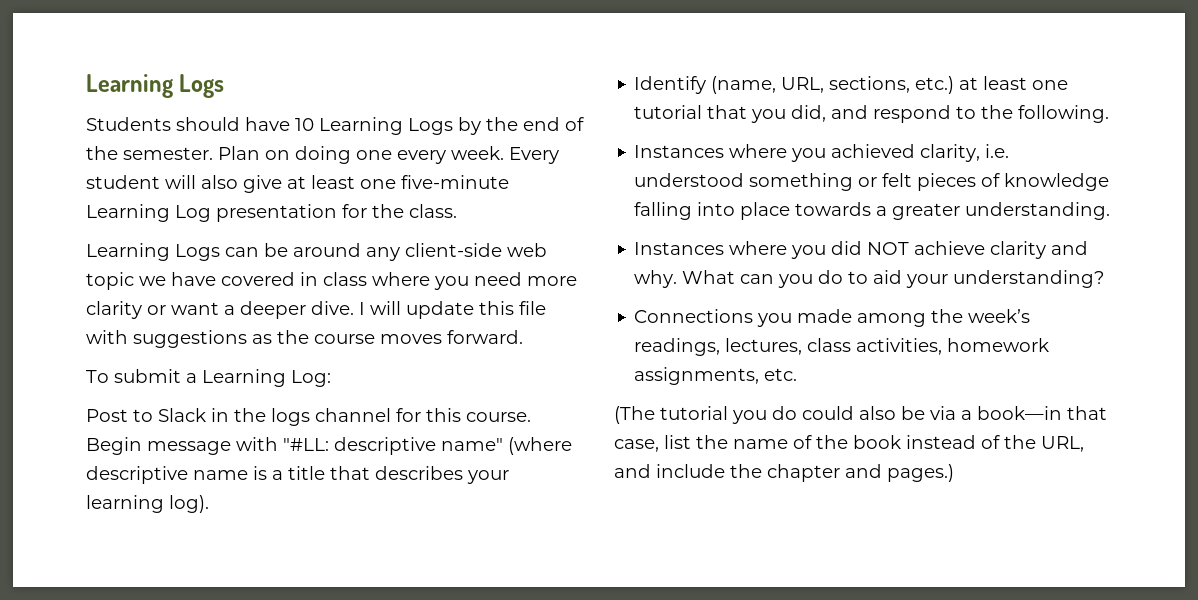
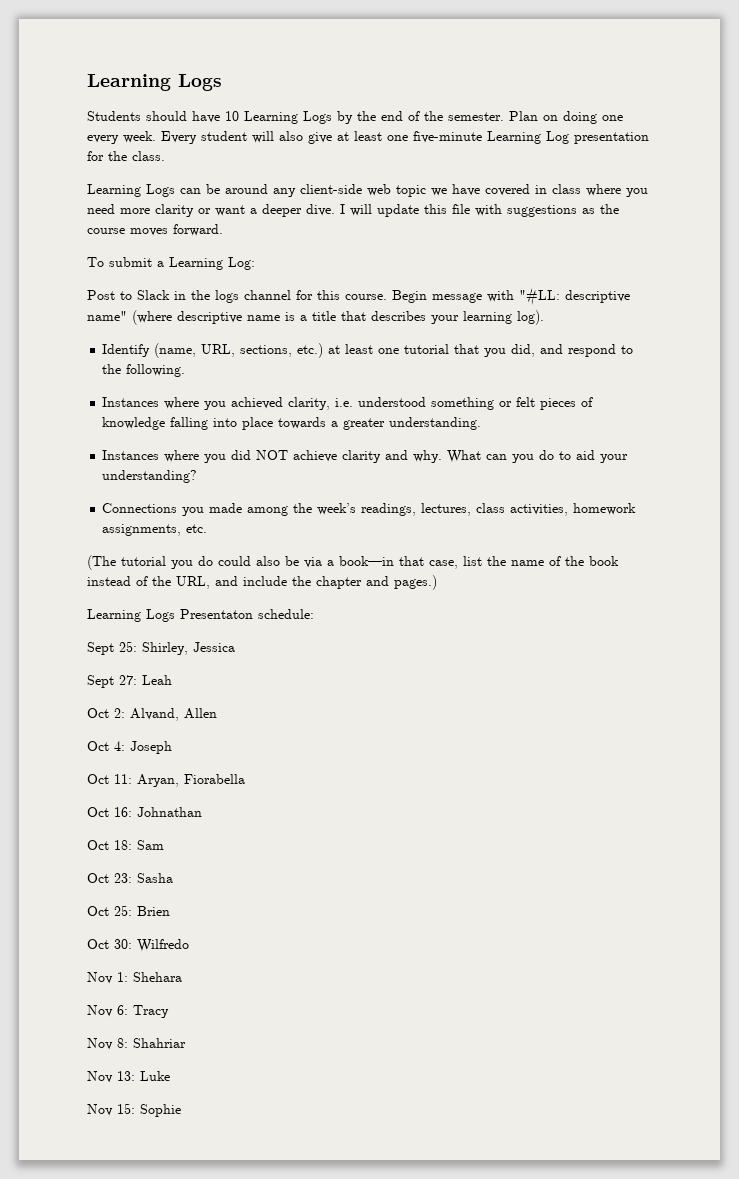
+ Learning Logs Presentaton schedule:
+ Sept 25: Shirley, Jessica
+ Sept 27: Leah
+ Oct 2: Alvand, Allen
+ Oct 4: Joseph
+ Oct 11: Aryan, Fiorabella
+ Oct 16: Johnathan
+ Oct 18: Sam
+ Oct 23: Sasha
+ Oct 25: Brien
+ Oct 30: Wilfredo
+ Nov 1: Shehara
+ Nov 6: Tracy
+ Nov 8: Shahriar
+ Nov 13: Luke
+ Nov 15: Sophie

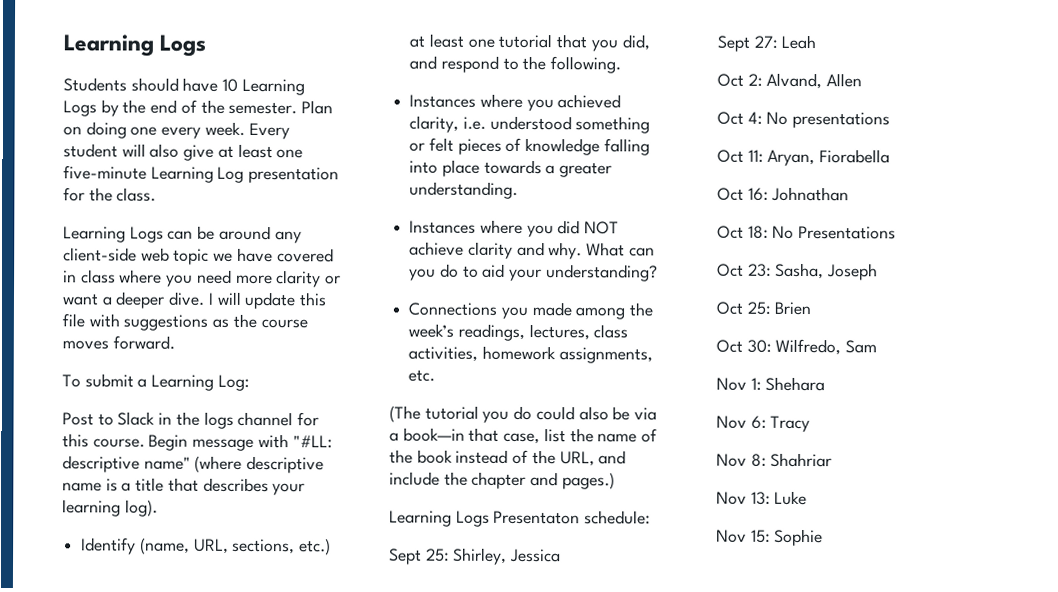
- Oct 4: Joseph
+ Oct 4: No presentations
- Oct 18: Sam
+ Oct 18: No Presentations
- Oct 23: Sasha
+ Oct 23: Sasha, Joseph
- Oct 30: Wilfredo
+ Oct 30: Wilfredo, Sam

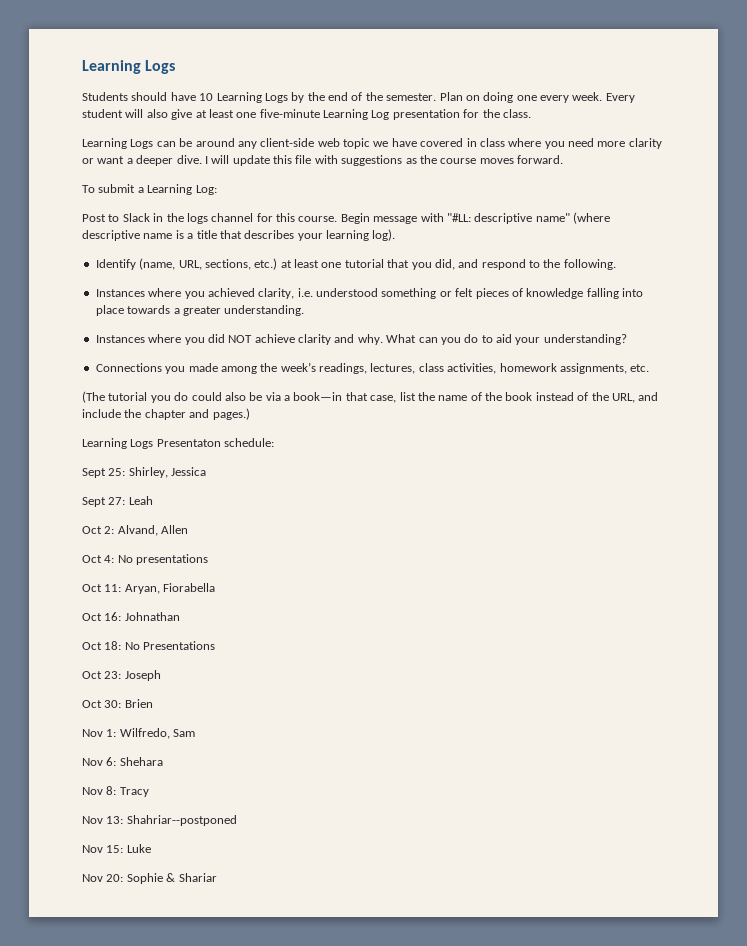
- Oct 23: Sasha, Joseph
+ Oct 23: Joseph
- Oct 25: Brien
+ Oct 30: Brien
- Oct 30: Wilfredo, Sam
+ Nov 1: Wilfredo, Sam
- Nov 1: Shehara
+ Nov 6: Shehara
- Nov 6: Tracy
+ Nov 8: Tracy
- Nov 8: Shahriar
- Nov 13: Luke
+ Nov 13: Shahriar--postponed
+ Nov 15: Luke
- Nov 15: Sophie
+ Nov 20: Sophie & Shariar

